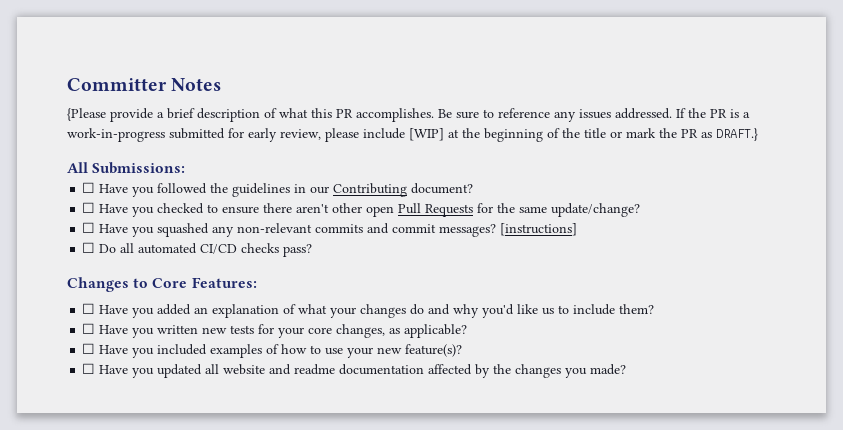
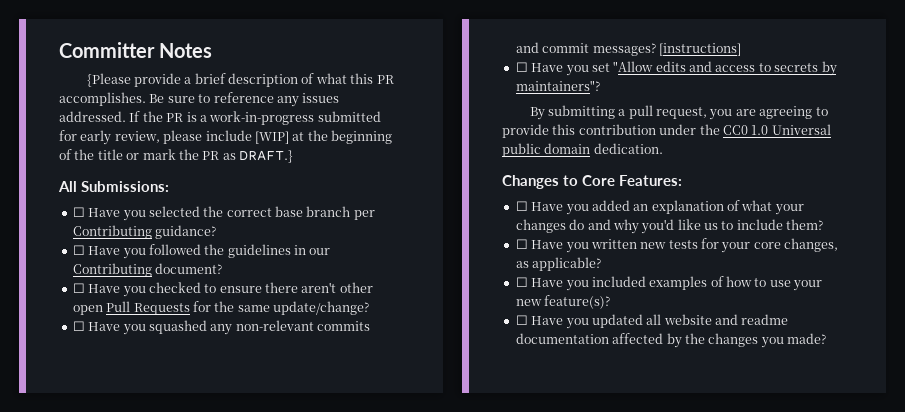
+ ☐ Have you selected the correct base branch per Contributing guidance?
- ☐ Do all automated CI/CD checks pass?
+ ☐ Have you set "Allow edits and access to secrets by maintainers"?
+ By submitting a pull request, you are agreeing to provide this contribution under the CC0 1.0 Universal public domain dedication.

